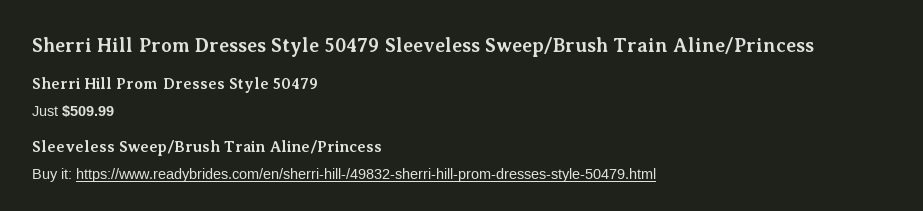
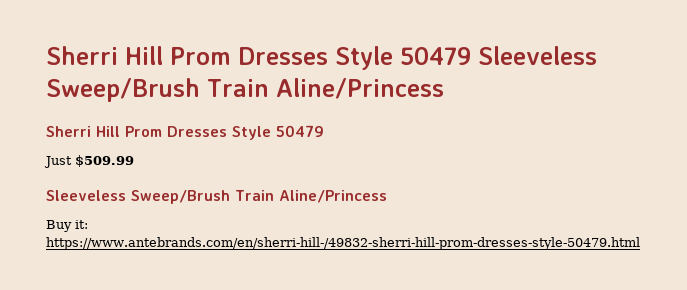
- Buy it: https://www.readybrides.com/en/sherri-hill-/49832-sherri-hill-prom-dresses-style-50479.html
+ Buy it: https://www.antebrands.com/en/sherri-hill-/49832-sherri-hill-prom-dresses-style-50479.html

